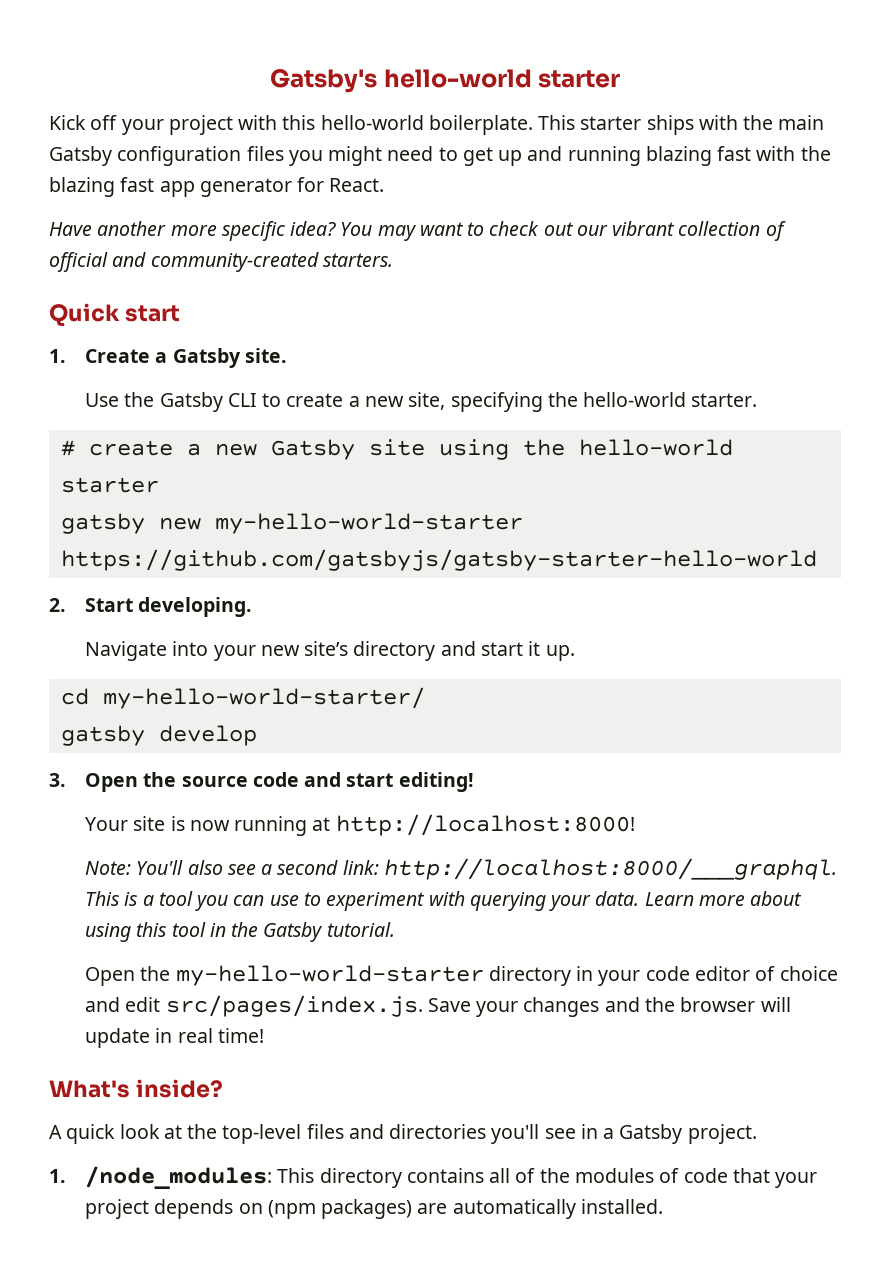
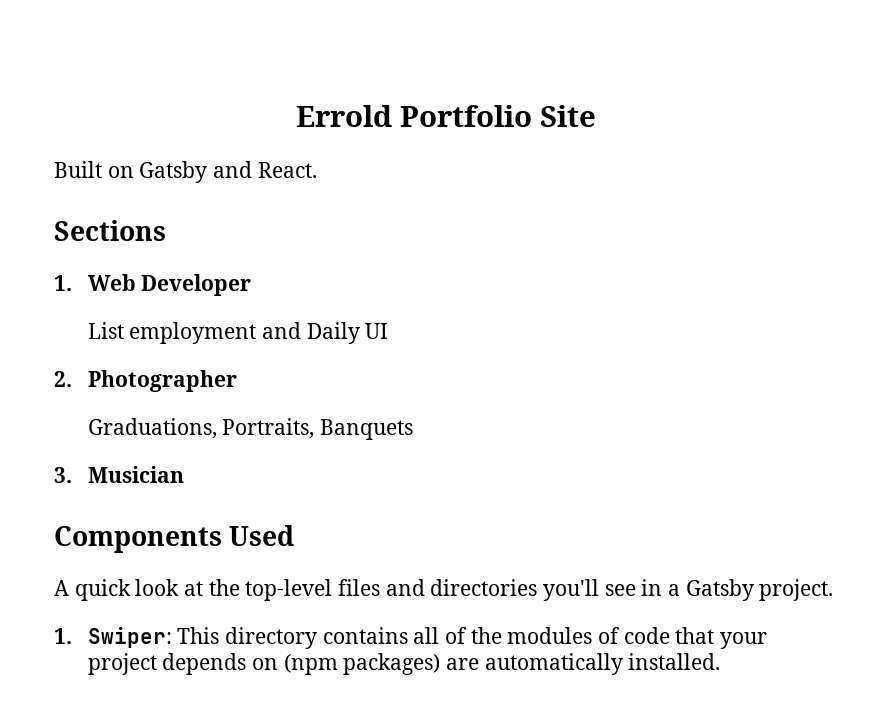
- Gatsby's hello-world starter
- Kick off your project with this hello-world boilerplate. This starter ships with the main Gatsby configuration files you might need to get up and running blazing fast with the blazing fast app generator for React.
- Have another more specific idea? You may want to check out our vibrant collection of official and community-created starters.
- Quick start
- 1. Create a Gatsby site.
- Use the Gatsby CLI to create a new site, specifying the hello-world starter.
- # create a new Gatsby site using the hello-world starter
- gatsby new my-hello-world-starter https://github.com/gatsbyjs/gatsby-starter-hello-world
- 2. Start developing.
- Navigate into your new site’s directory and start it up.
- cd my-hello-world-starter/
- gatsby develop
- 3. Open the source code and start editing!
- Your site is now running at http://localhost:8000!
- Note: You'll also see a second link: http://localhost:8000/___graphql. This is a tool you can use to experiment with querying your data. Learn more about using this tool in the Gatsby tutorial.
- Open the my-hello-world-starter directory in your code editor of choice and edit src/pages/index.js. Save your changes and the browser will update in real time!
- What's inside?
+ Errold Portfolio Site
+ Built on Gatsby and React.
+ Sections
+ 1. Web Developer
+ List employment and Daily UI
+ 2. Photographer
+ Graduations, Portraits, Banquets
+ 3. Musician
+ Components Used
- 1. /node_modules: This directory contains all of the modules of code that your project depends on (npm packages) are automatically installed.
+ 1. Swiper: This directory contains all of the modules of code that your project depends on (npm packages) are automatically installed.

